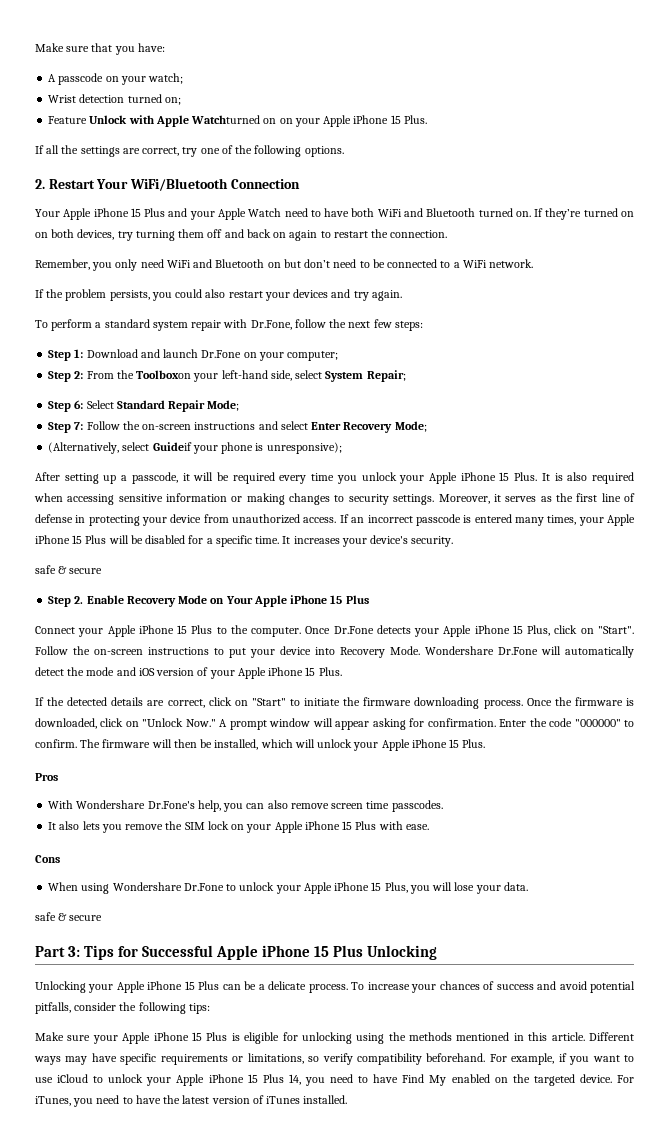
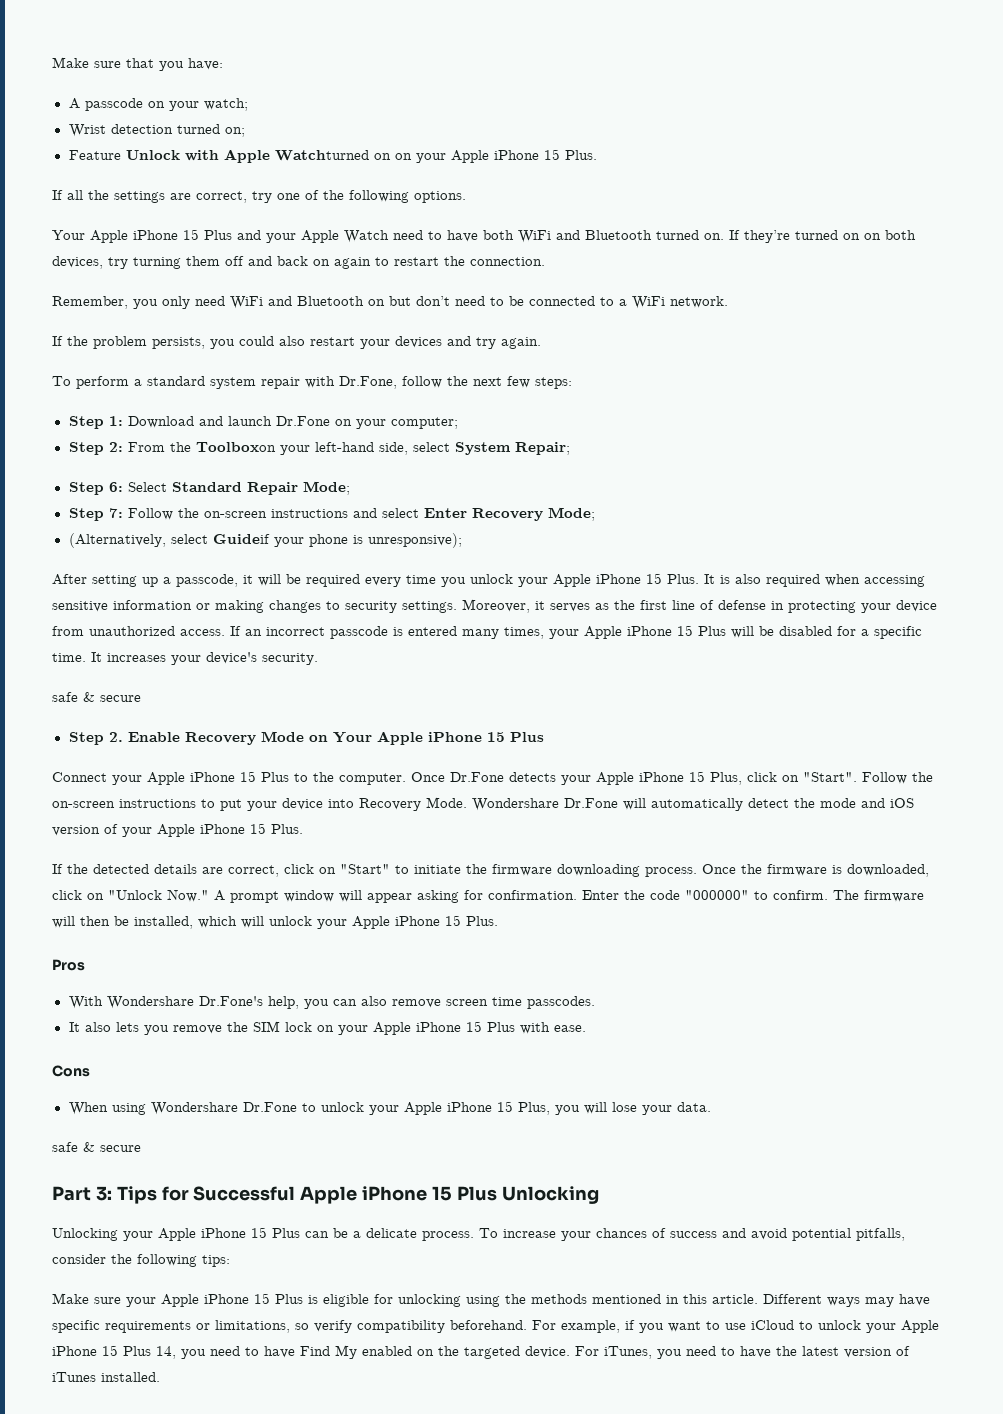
- 2. Restart Your WiFi/Bluetooth Connection

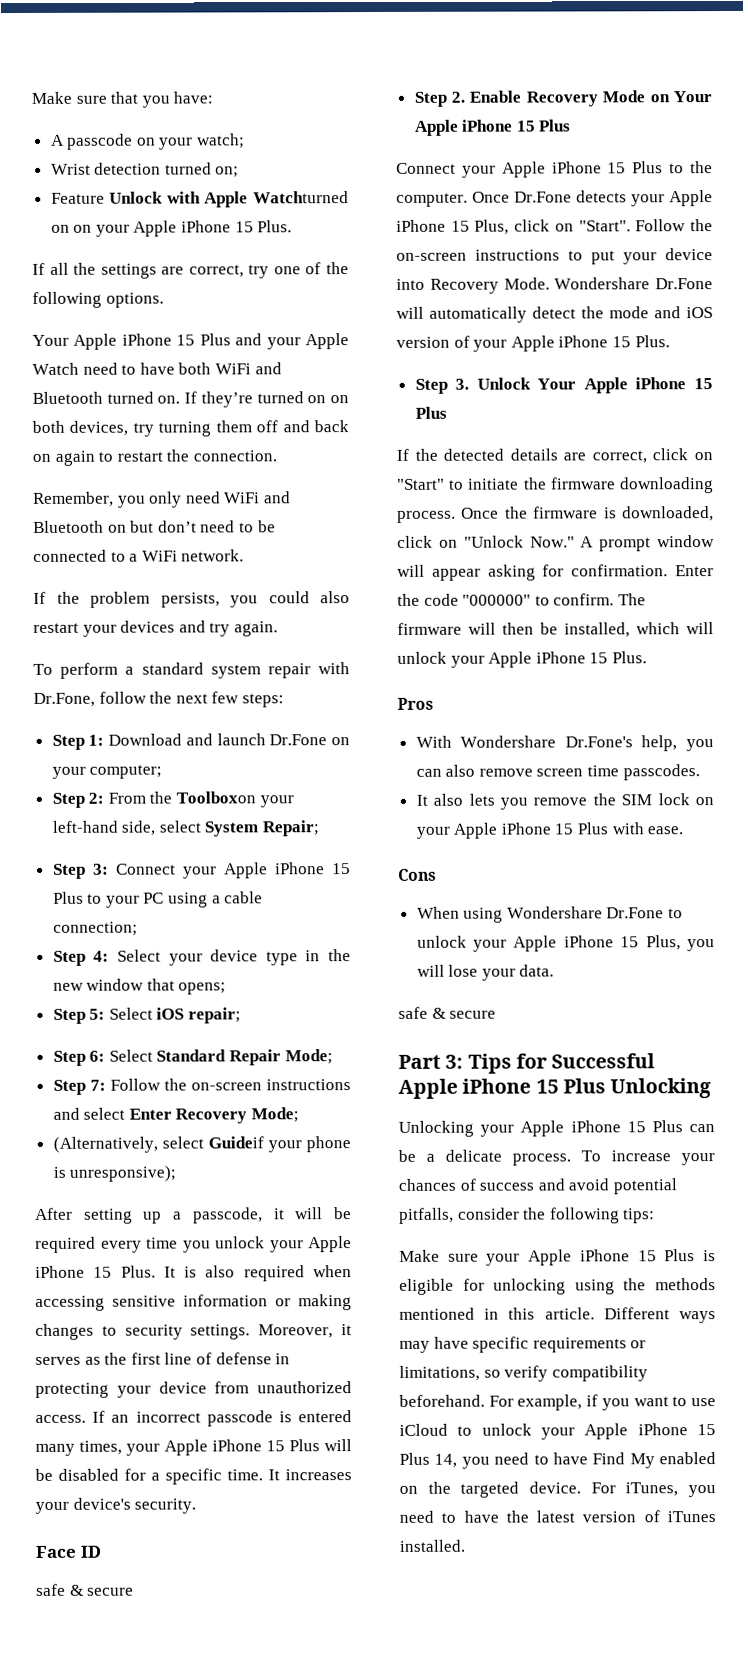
+ Step 3: Connect your Apple iPhone 15 Plus to your PC using a cable connection;
+ Step 4: Select your device type in the new window that opens;
+ Step 5: Select iOS repair;
+ Face ID
+ Step 3. Unlock Your Apple iPhone 15 Plus

